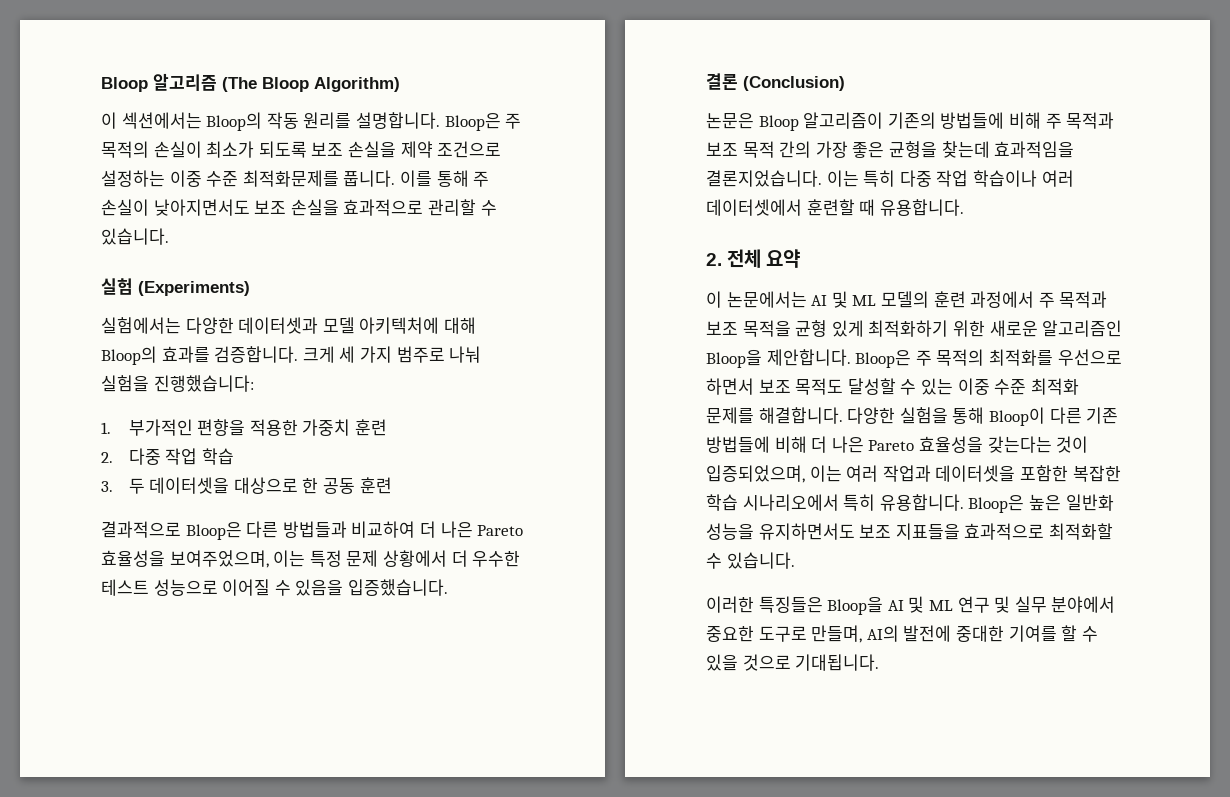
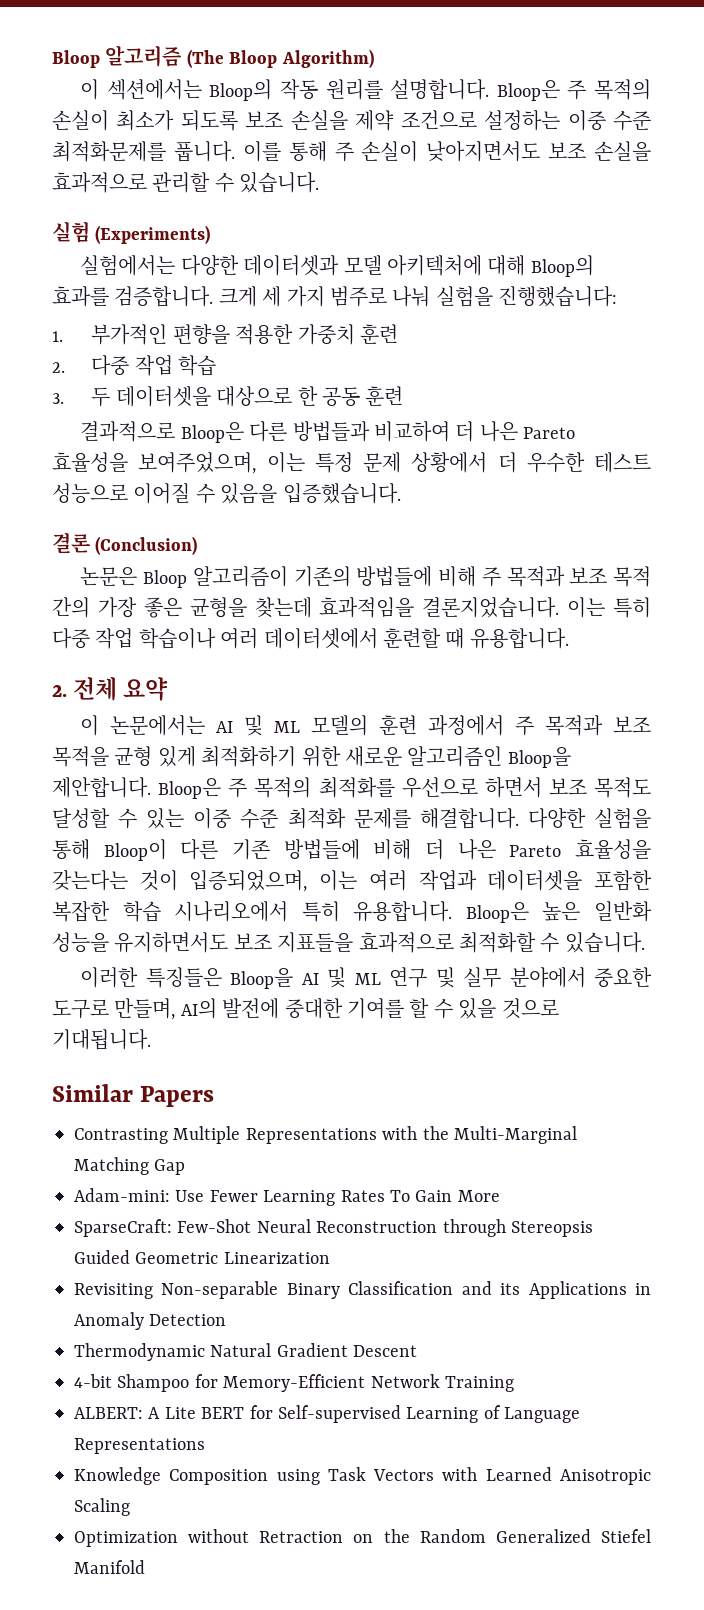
+ Similar Papers
+ Contrasting Multiple Representations with the Multi-Marginal Matching Gap
+ Adam-mini: Use Fewer Learning Rates To Gain More
+ SparseCraft: Few-Shot Neural Reconstruction through Stereopsis Guided Geometric Linearization
+ Revisiting Non-separable Binary Classification and its Applications in Anomaly Detection
+ Thermodynamic Natural Gradient Descent
+ 4-bit Shampoo for Memory-Efficient Network Training
+ ALBERT: A Lite BERT for Self-supervised Learning of Language Representations
+ Knowledge Composition using Task Vectors with Learned Anisotropic Scaling
+ Optimization without Retraction on the Random Generalized Stiefel Manifold

